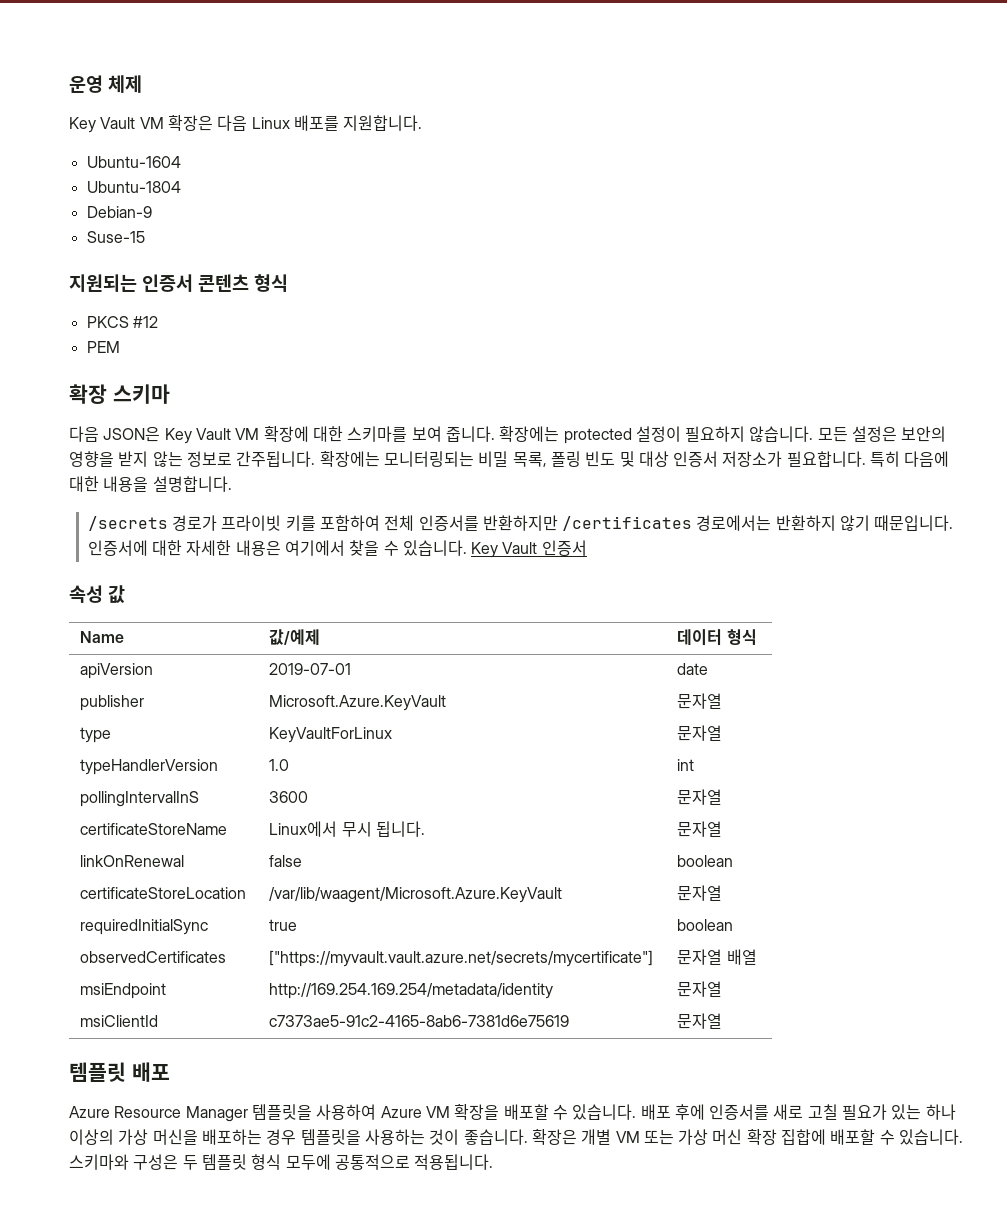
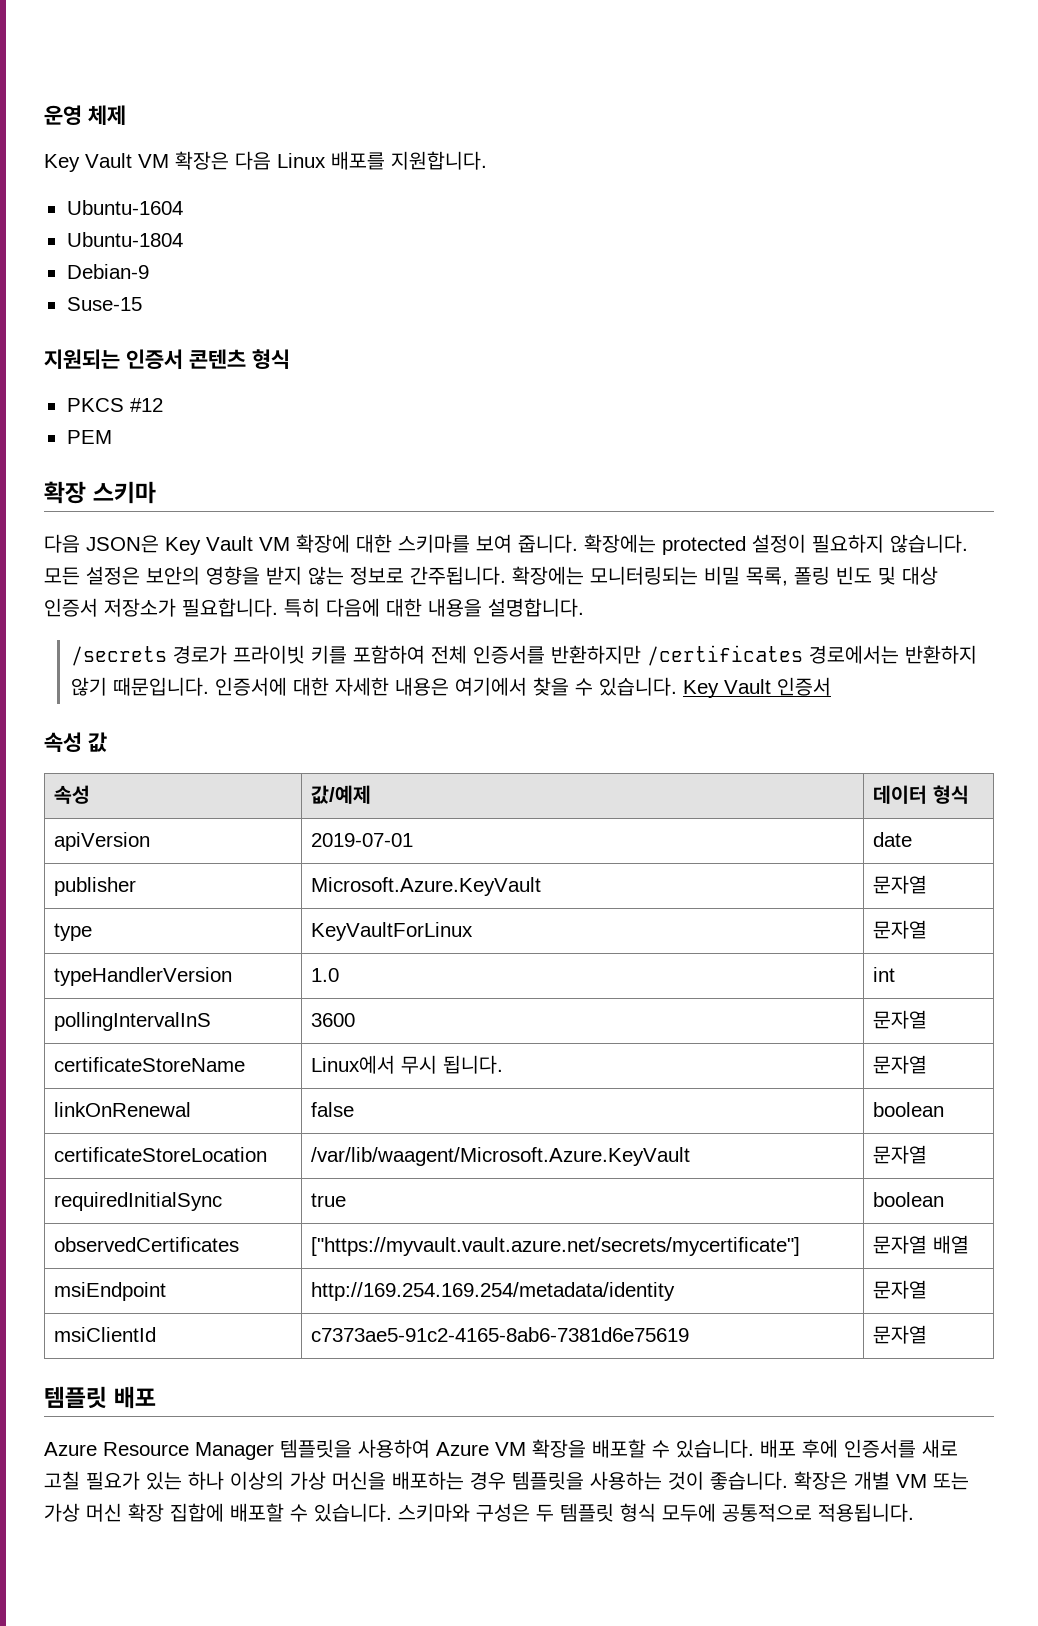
- Name | 값/예제 | 데이터 형식
+ 속성 | 값/예제 | 데이터 형식

